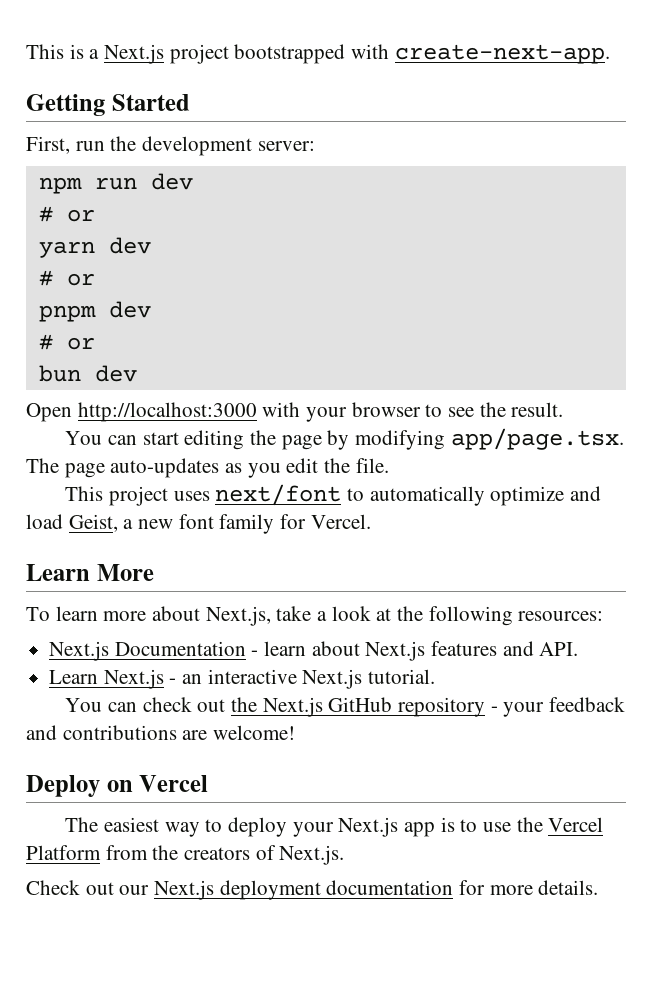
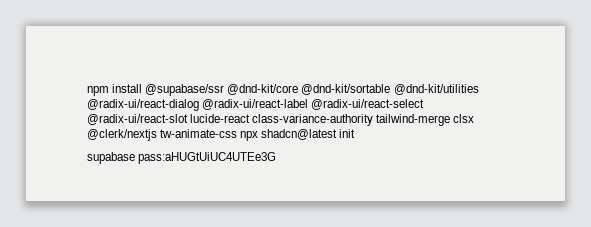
- This is a Next.js project bootstrapped with create-next-app.
- Getting Started
- First, run the development server:
- npm run dev
- # or
- yarn dev
- # or
- pnpm dev
- # or
- bun dev
- Open http://localhost:3000 with your browser to see the result.
- You can start editing the page by modifying app/page.tsx. The page auto-updates as you edit the file.
- This project uses next/font to automatically optimize and load Geist, a new font family for Vercel.
- Learn More
- To learn more about Next.js, take a look at the following resources:
- Next.js Documentation - learn about Next.js features and API.
- Learn Next.js - an interactive Next.js tutorial.
- You can check out the Next.js GitHub repository - your feedback and contributions are welcome!
- Deploy on Vercel
- The easiest way to deploy your Next.js app is to use the Vercel Platform from the creators of Next.js.
- Check out our Next.js deployment documentation for more details.
+ npm install @supabase/ssr @dnd-kit/core @dnd-kit/sortable @dnd-kit/utilities @radix-ui/react-dialog @radix-ui/react-label @radix-ui/react-select @radix-ui/react-slot lucide-react class-variance-authority tailwind-merge clsx @clerk/nextjs tw-animate-css npx shadcn@latest init
+ supabase pass:aHUGtUiUC4UTEe3G

